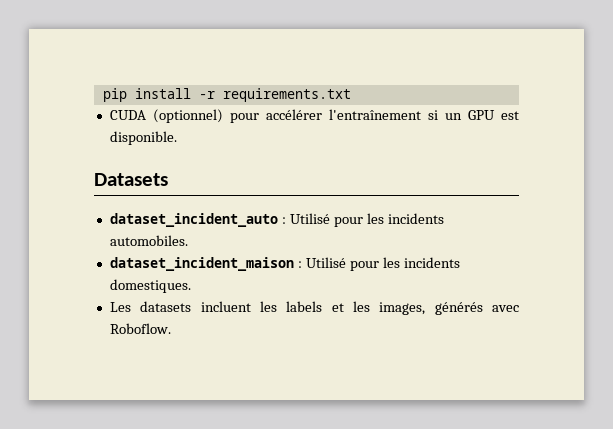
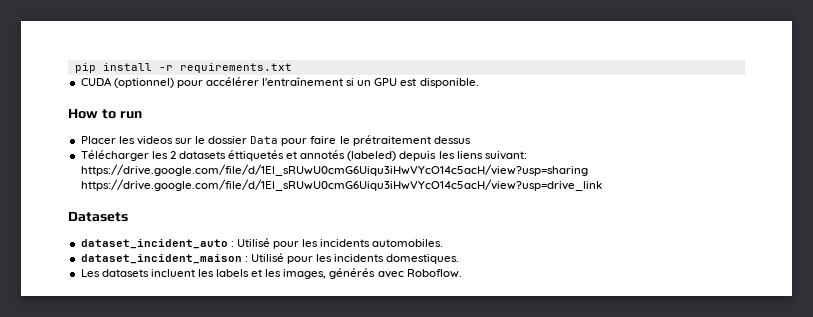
+ How to run
+ Placer les videos sur le dossier Data pour faire le prétraitement dessus
+ Télécharger les 2 datasets éttiquetés et annotés (labeled) depuis les liens suivant: https://drive.google.com/file/d/1El_sRUwU0cmG6Uiqu3iHwVYcO14c5acH/view?usp=sharing https://drive.google.com/file/d/1El_sRUwU0cmG6Uiqu3iHwVYcO14c5acH/view?usp=drive_link

